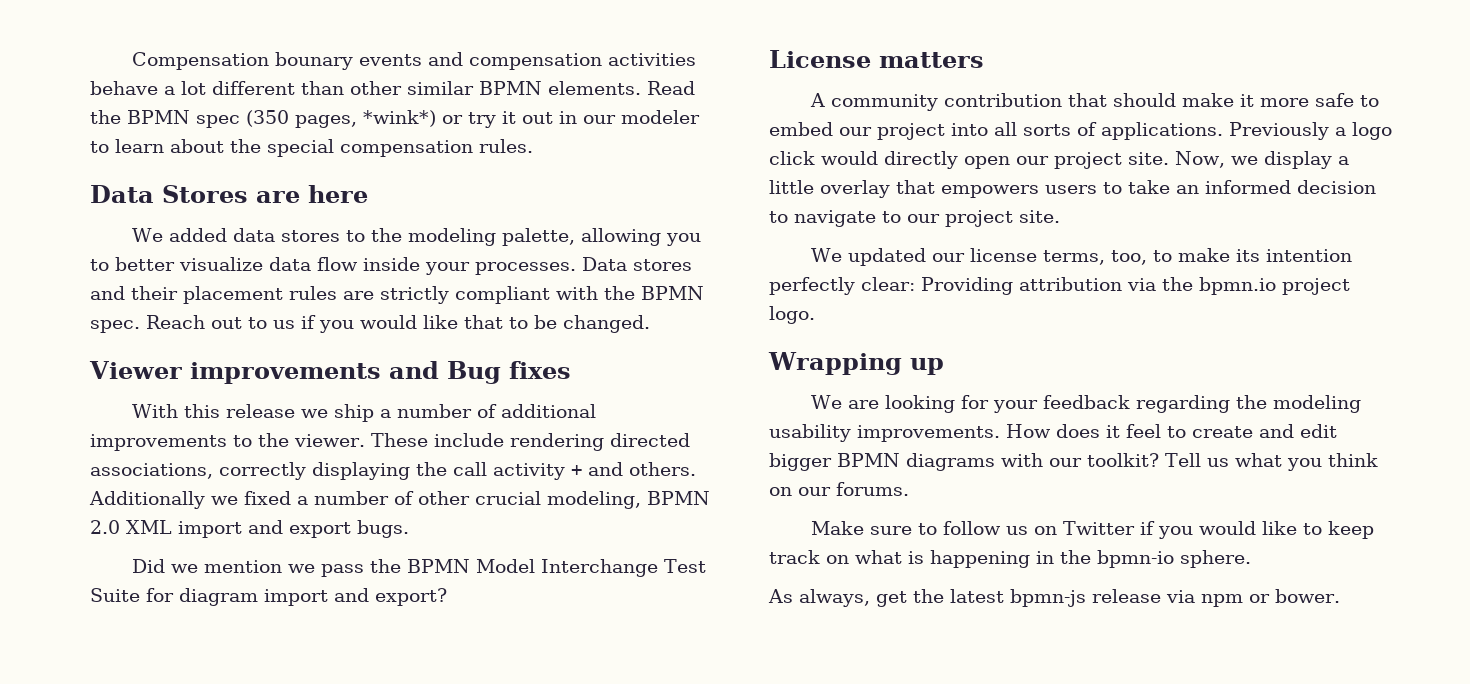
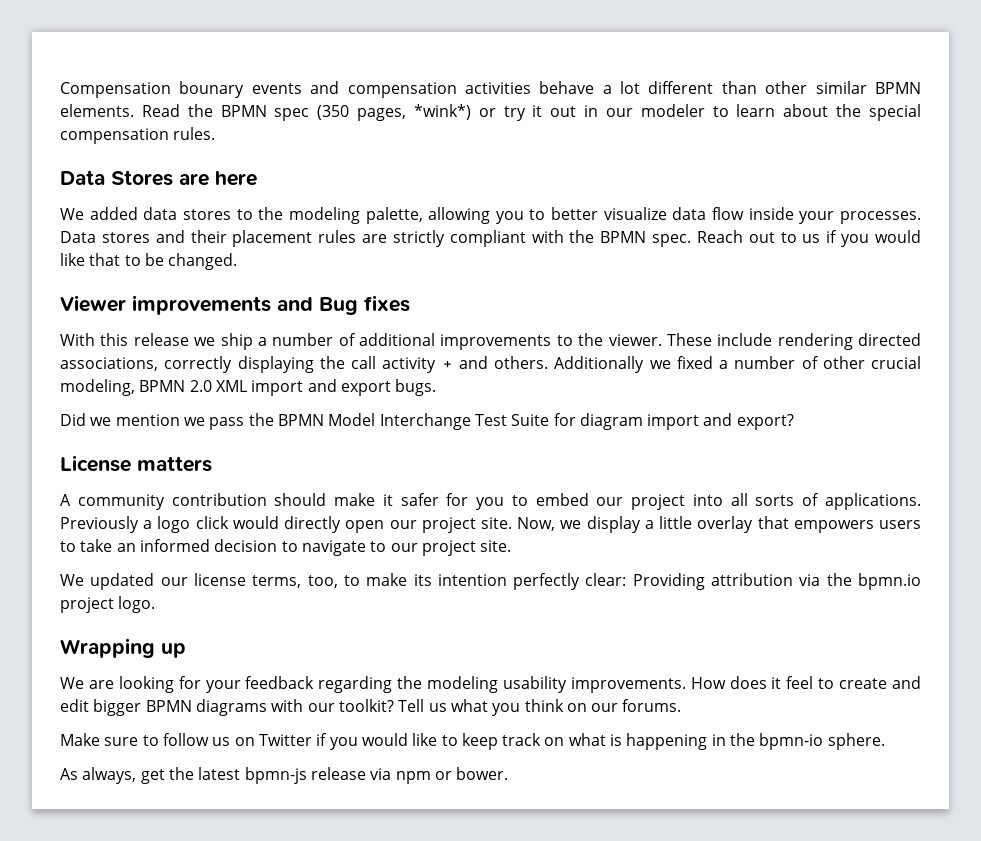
- A community contribution that should make it more safe to embed our project into all sorts of applications.
+ A community contribution should make it safer for you to embed our project into all sorts of applications.

